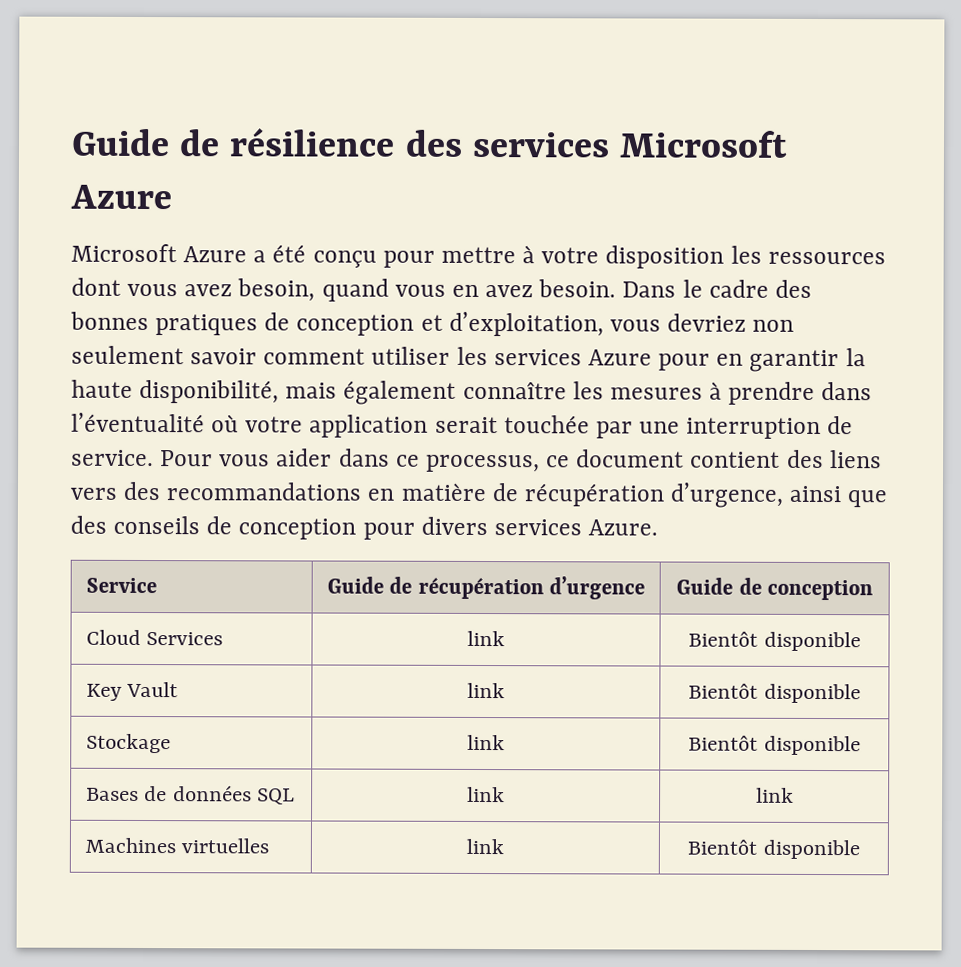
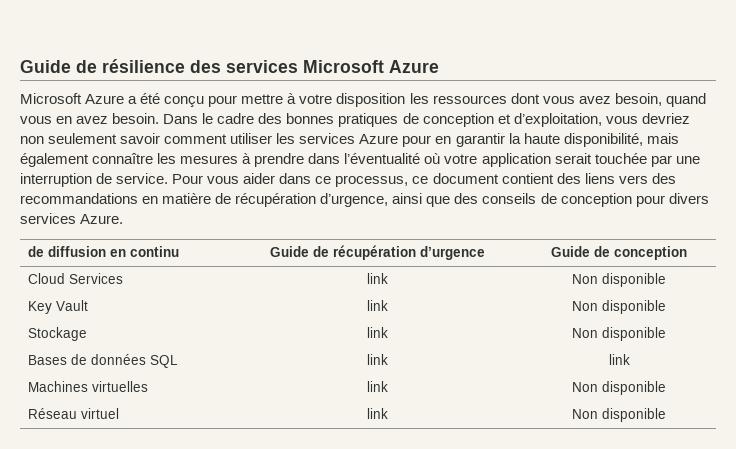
- Service | Guide de récupération d’urgence | Guide de conception
+ de diffusion en continu | Guide de récupération d’urgence | Guide de conception
- Cloud Services | link | Bientôt disponible
+ Cloud Services | link | Non disponible
- Key Vault | link | Bientôt disponible
+ Key Vault | link | Non disponible
- Stockage | link | Bientôt disponible
+ Stockage | link | Non disponible
- Machines virtuelles | link | Bientôt disponible
+ Machines virtuelles | link | Non disponible
+ Réseau virtuel | link | Non disponible

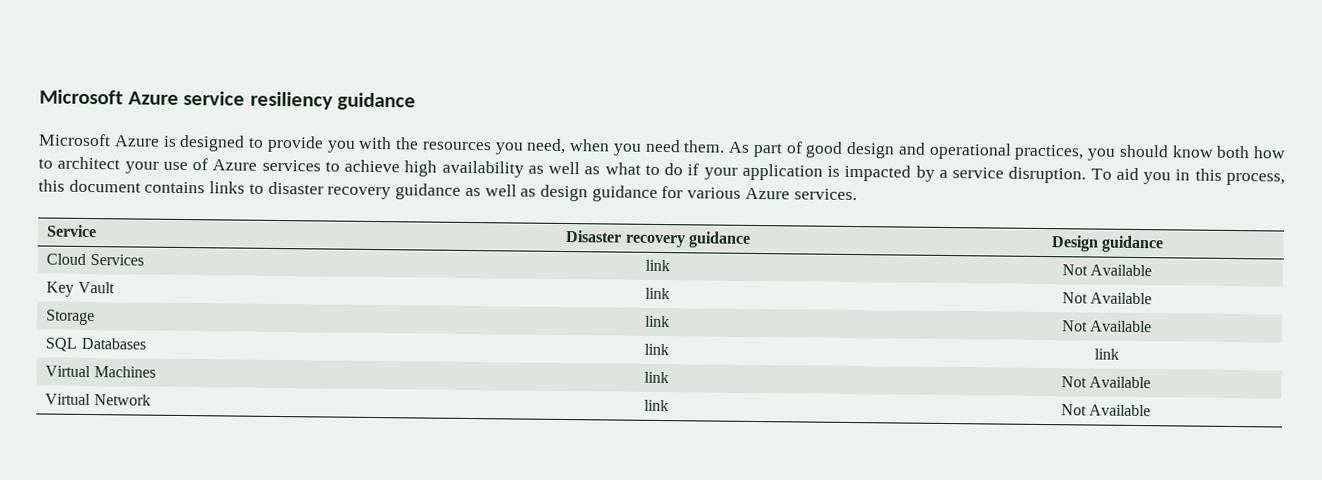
- Guide de résilience des services Microsoft Azure
- Microsoft Azure a été conçu pour mettre à votre disposition les ressources dont vous avez besoin, quand vous en avez besoin. Dans le cadre des bonnes pratiques de conception et d’exploitation, vous devriez non seulement savoir comment utiliser les services Azure pour en garantir la haute disponibilité, mais également connaître les mesures à prendre dans l’éventualité où votre application serait touchée par une interruption de service. Pour vous aider dans ce processus, ce document contient des liens vers des recommandations en matière de récupération d’urgence, ainsi que des conseils de conception pour divers services Azure.
- de diffusion en continu | Guide de récupération d’urgence | Guide de conception
+ Microsoft Azure service resiliency guidance
+ Microsoft Azure is designed to provide you with the resources you need, when you need them. As part of good design and operational practices, you should know both how to architect your use of Azure services to achieve high availability as well as what to do if your application is impacted by a service disruption. To aid you in this process, this document contains links to disaster recovery guidance as well as design guidance for various Azure services.
+ Service | Disaster recovery guidance | Design guidance
- Cloud Services | link | Non disponible
+ Cloud Services | link | Not Available
- Key Vault | link | Non disponible
- Stockage | link | Non disponible
- Bases de données SQL | link | link
+ Key Vault | link | Not Available
+ Storage | link | Not Available
+ SQL Databases | link | link
- Machines virtuelles | link | Non disponible
- Réseau virtuel | link | Non disponible
+ Virtual Machines | link | Not Available
+ Virtual Network | link | Not Available

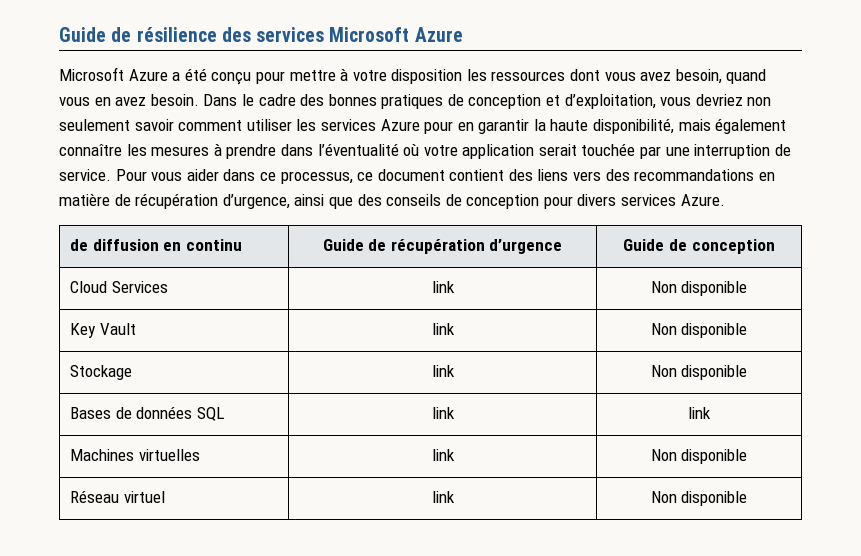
- Microsoft Azure service resiliency guidance
- Microsoft Azure is designed to provide you with the resources you need, when you need them. As part of good design and operational practices, you should know both how to architect your use of Azure services to achieve high availability as well as what to do if your application is impacted by a service disruption. To aid you in this process, this document contains links to disaster recovery guidance as well as design guidance for various Azure services.
- Service | Disaster recovery guidance | Design guidance
+ Guide de résilience des services Microsoft Azure
+ Microsoft Azure a été conçu pour mettre à votre disposition les ressources dont vous avez besoin, quand vous en avez besoin. Dans le cadre des bonnes pratiques de conception et d’exploitation, vous devriez non seulement savoir comment utiliser les services Azure pour en garantir la haute disponibilité, mais également connaître les mesures à prendre dans l’éventualité où votre application serait touchée par une interruption de service. Pour vous aider dans ce processus, ce document contient des liens vers des recommandations en matière de récupération d’urgence, ainsi que des conseils de conception pour divers services Azure.
+ de diffusion en continu | Guide de récupération d’urgence | Guide de conception
- Cloud Services | link | Not Available
+ Cloud Services | link | Non disponible
- Key Vault | link | Not Available
- Storage | link | Not Available
- SQL Databases | link | link
+ Key Vault | link | Non disponible
+ Stockage | link | Non disponible
+ Bases de données SQL | link | link
- Virtual Machines | link | Not Available
- Virtual Network | link | Not Available
+ Machines virtuelles | link | Non disponible
+ Réseau virtuel | link | Non disponible

